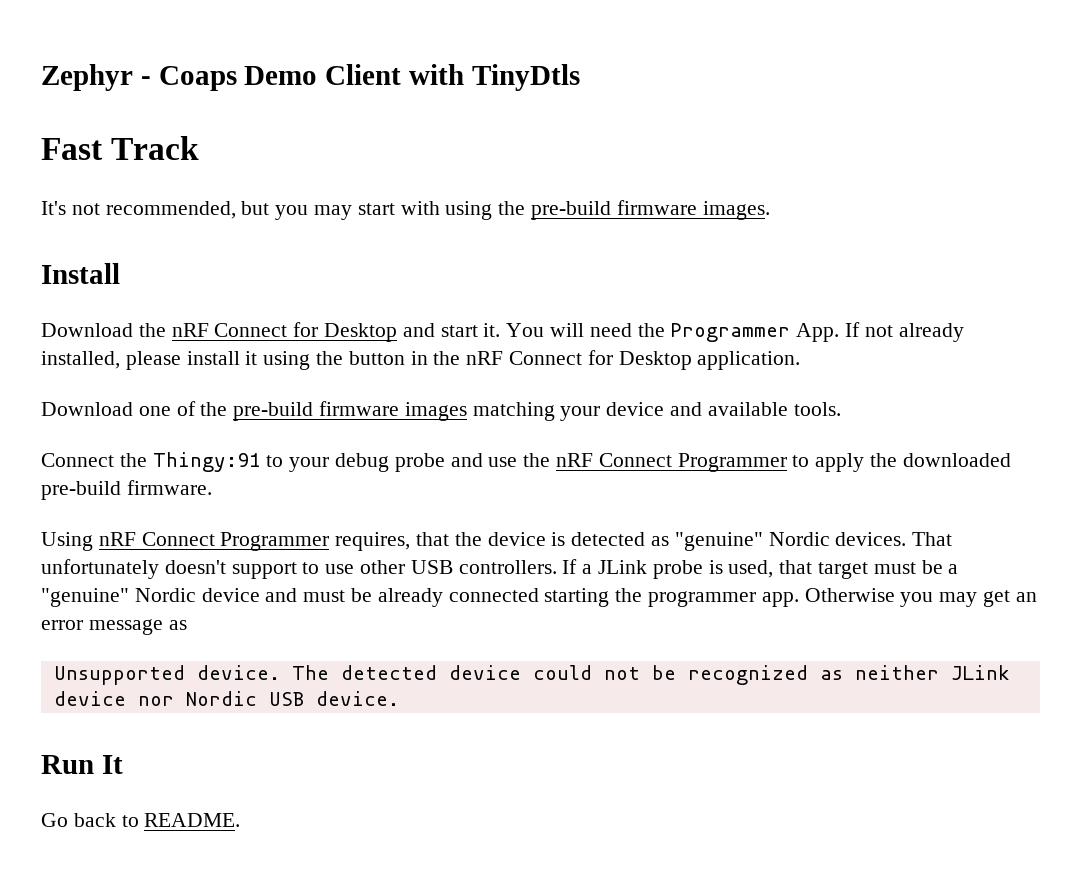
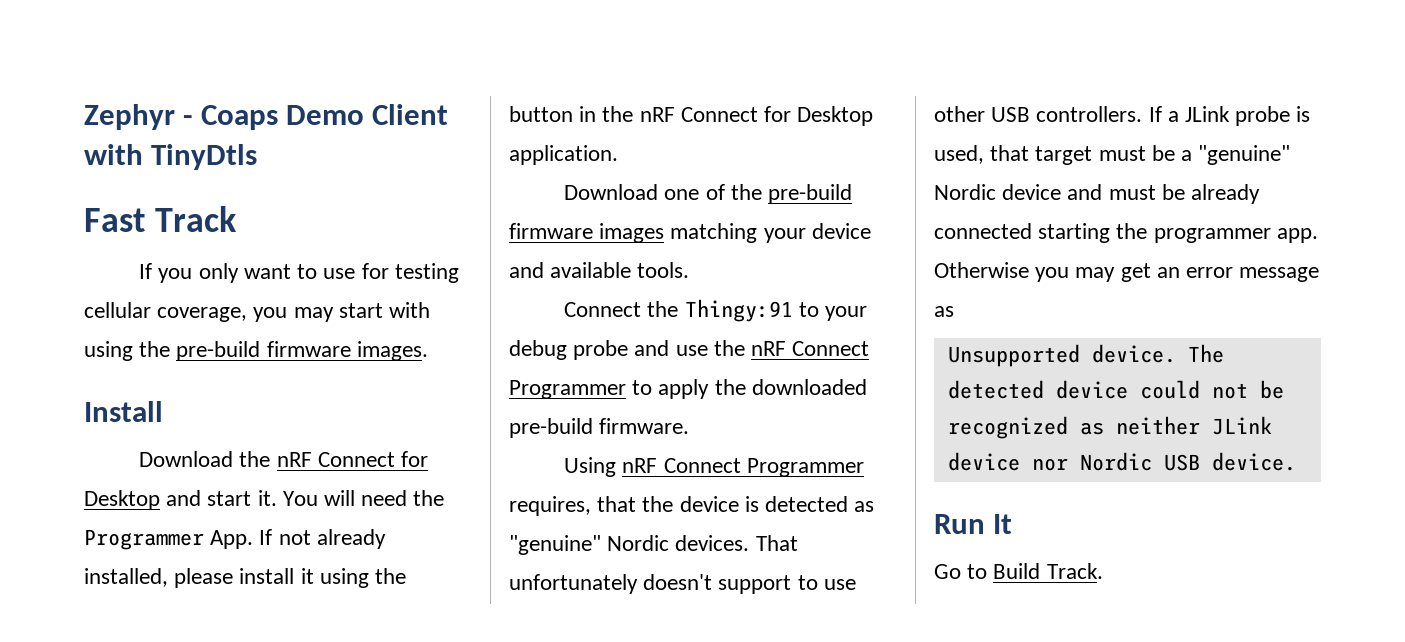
- It's not recommended, but you may start with using the pre-build firmware images.
+ If you only want to use for testing cellular coverage, you may start with using the pre-build firmware images.
- Go back to README.
+ Go to Build Track.

